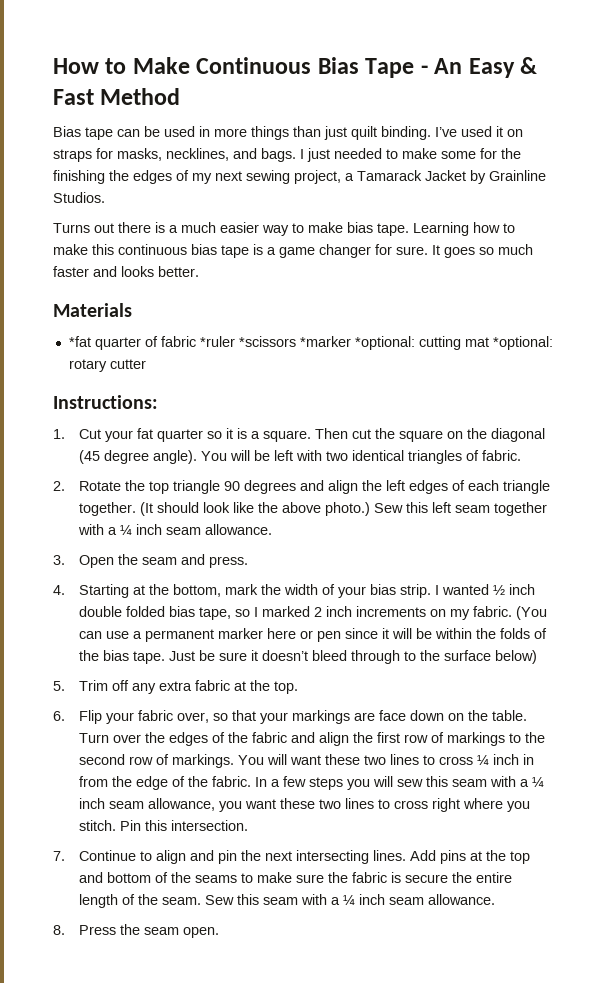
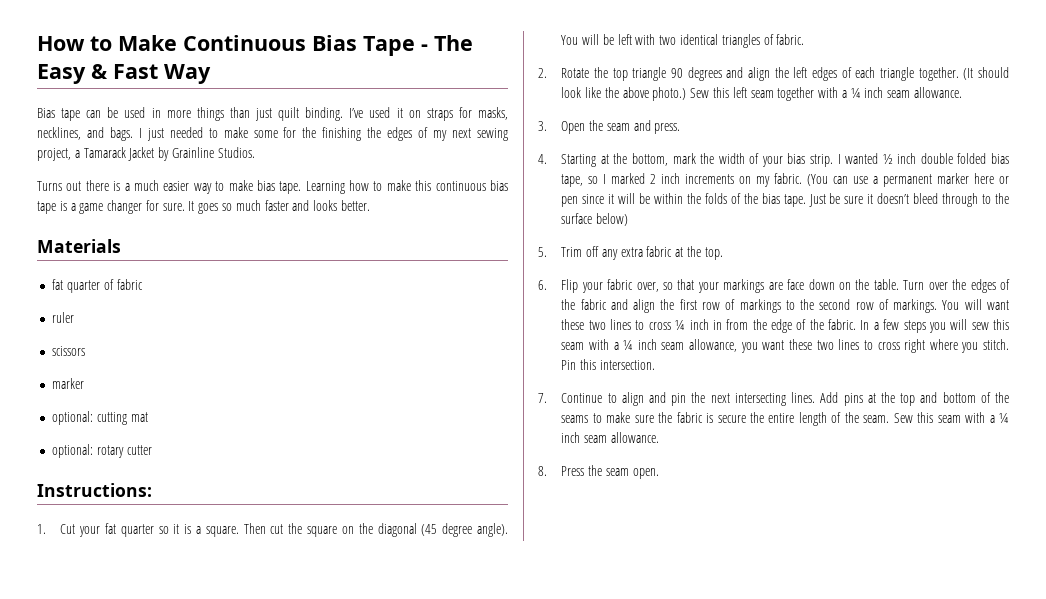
- How to Make Continuous Bias Tape - An Easy & Fast Method
+ How to Make Continuous Bias Tape - The Easy & Fast Way
- *fat quarter of fabric *ruler *scissors *marker *optional: cutting mat *optional: rotary cutter
+ fat quarter of fabric
+ ruler
+ scissors
+ marker
+ optional: cutting mat
+ optional: rotary cutter

